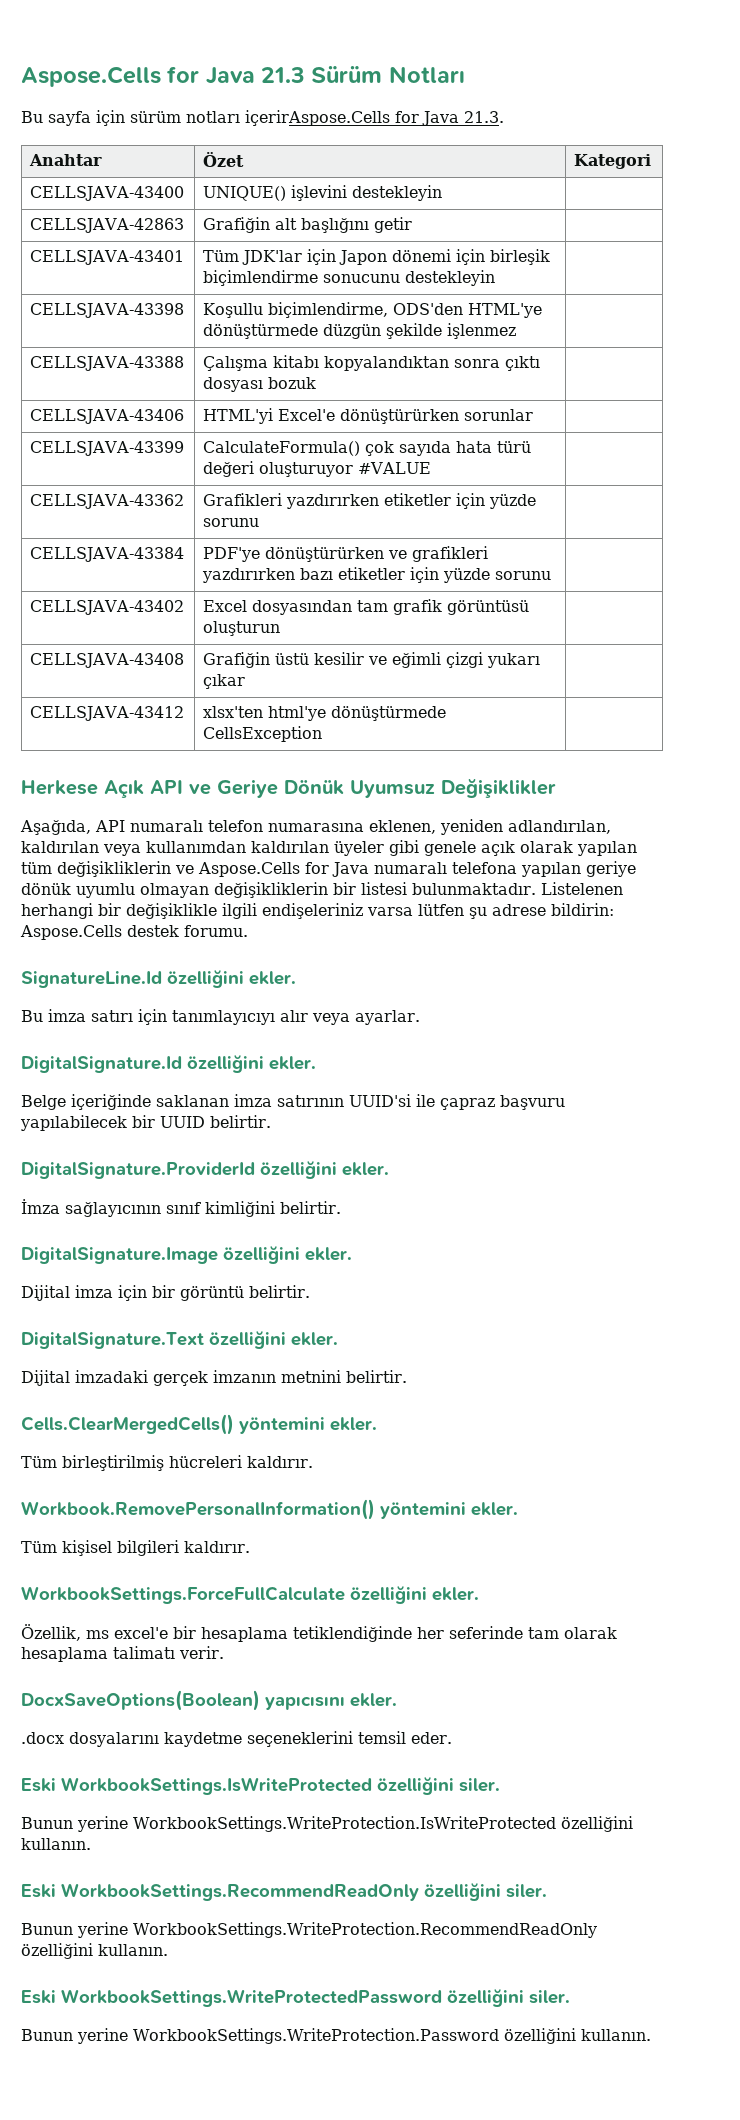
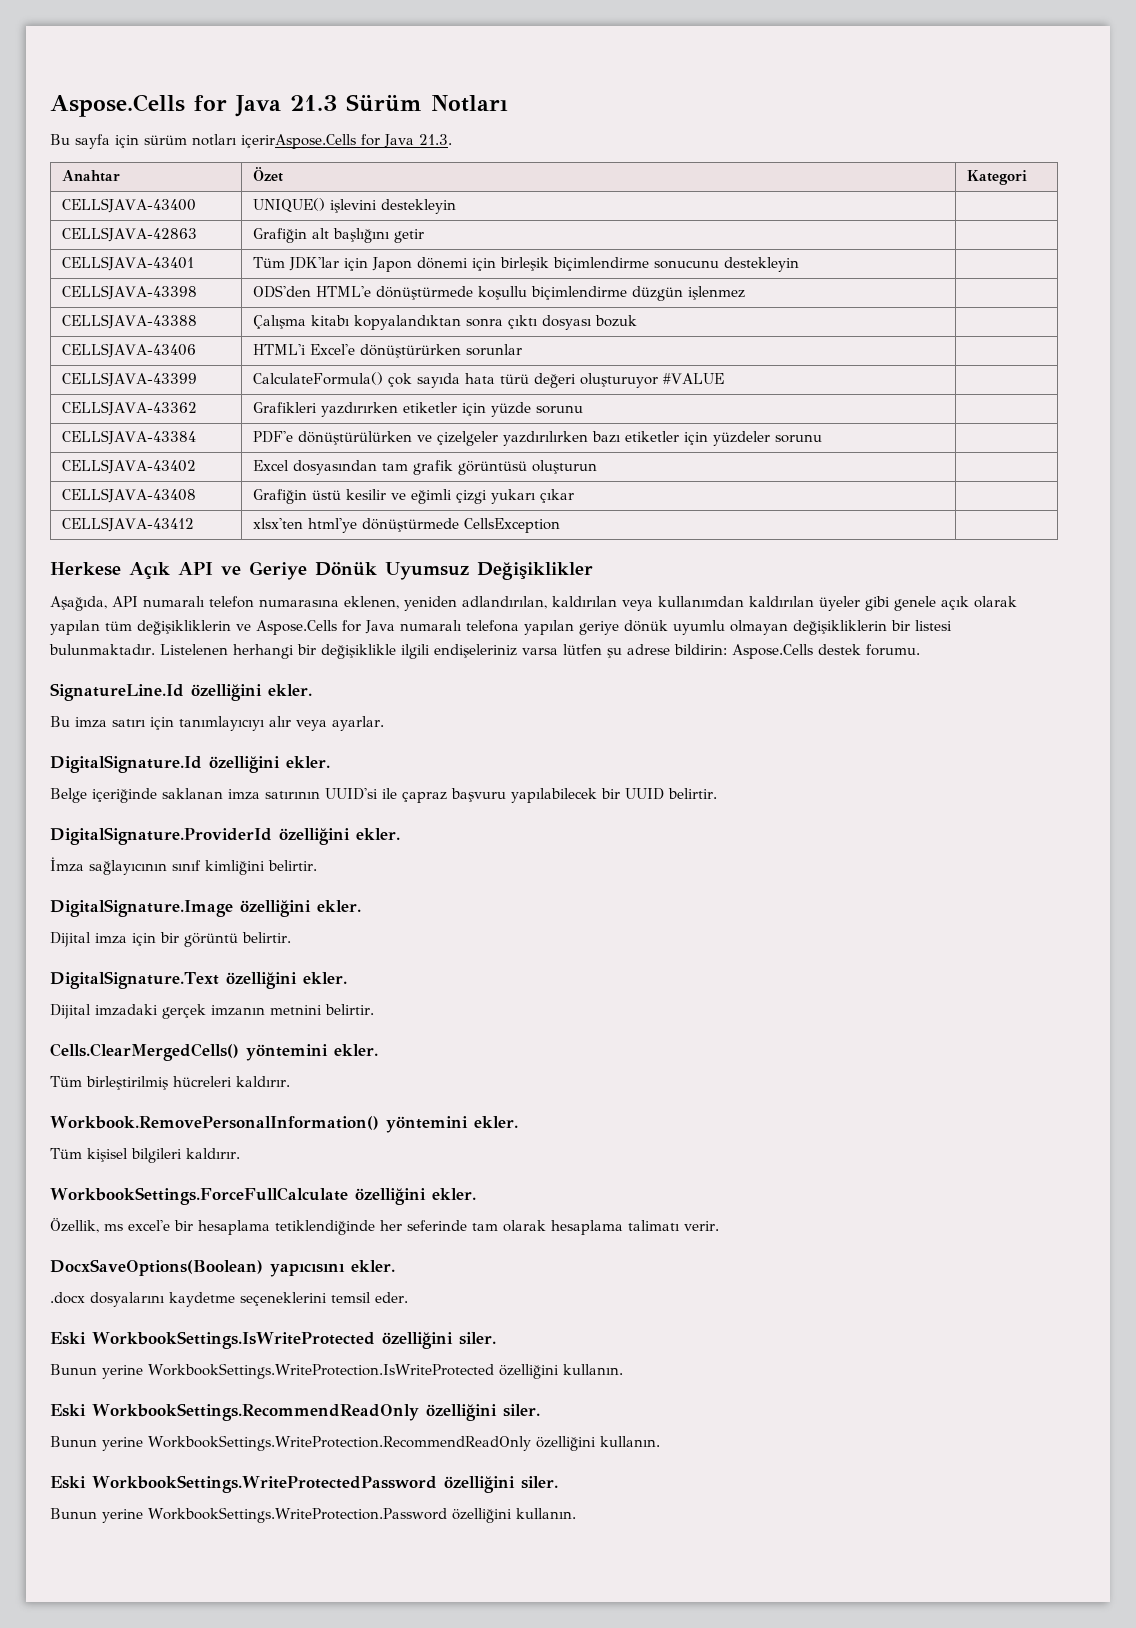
- CELLSJAVA-43398 | Koşullu biçimlendirme, ODS'den HTML'ye dönüştürmede düzgün şekilde işlenmez |
+ CELLSJAVA-43398 | ODS'den HTML'e dönüştürmede koşullu biçimlendirme düzgün işlenmez |
- CELLSJAVA-43406 | HTML'yi Excel'e dönüştürürken sorunlar |
+ CELLSJAVA-43406 | HTML'i Excel'e dönüştürürken sorunlar |
- CELLSJAVA-43384 | PDF'ye dönüştürürken ve grafikleri yazdırırken bazı etiketler için yüzde sorunu |
+ CELLSJAVA-43384 | PDF'e dönüştürülürken ve çizelgeler yazdırılırken bazı etiketler için yüzdeler sorunu |

